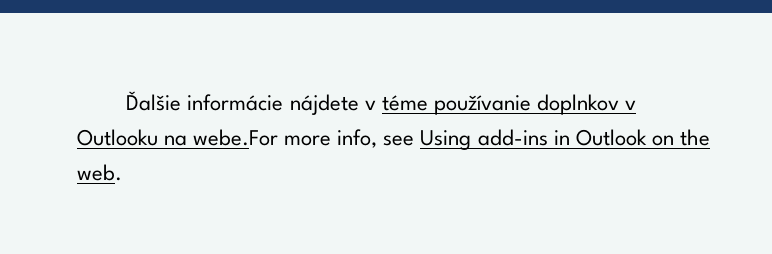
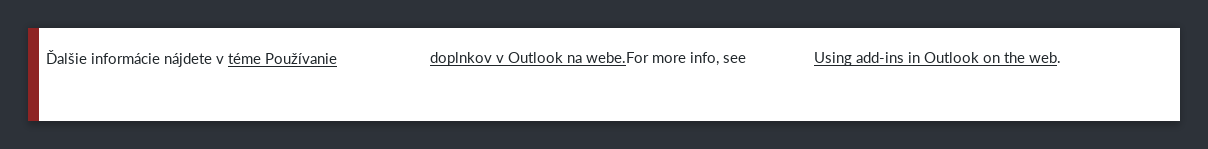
- Ďalšie informácie nájdete v téme používanie doplnkov v Outlooku na webe.For more info, see Using add-ins in Outlook on the web.
+ Ďalšie informácie nájdete v téme Používanie doplnkov v Outlook na webe.For more info, see Using add-ins in Outlook on the web.

